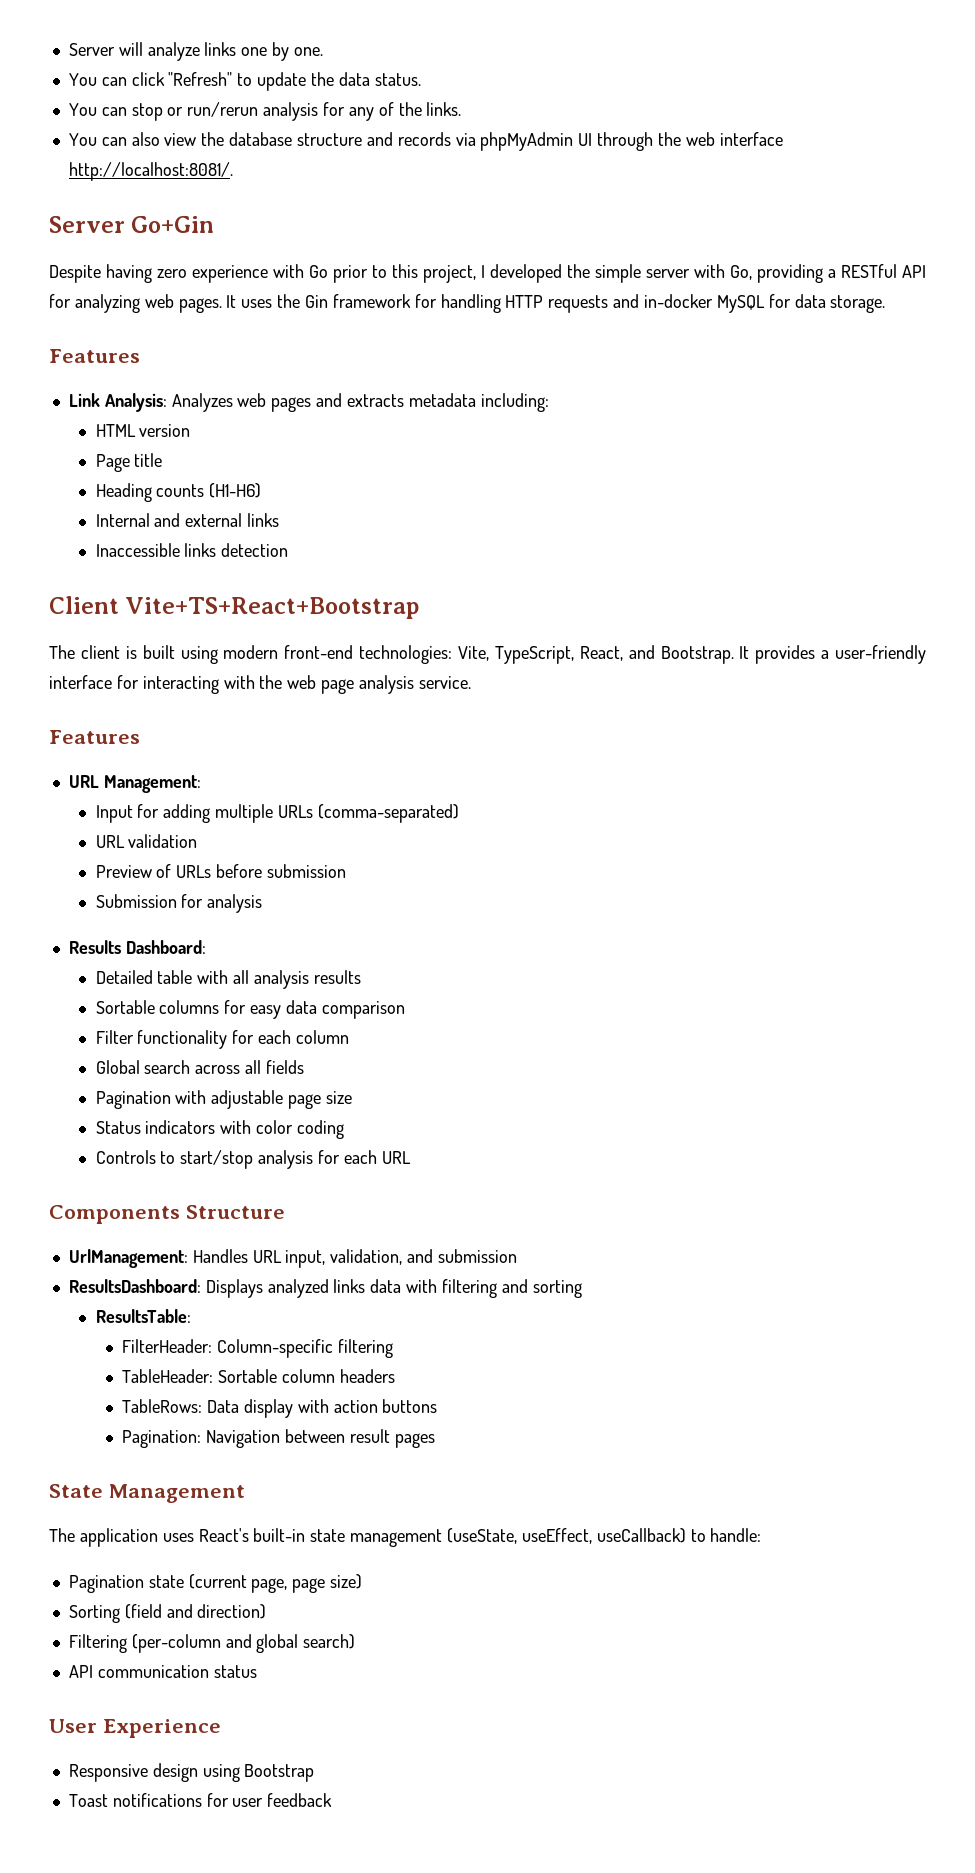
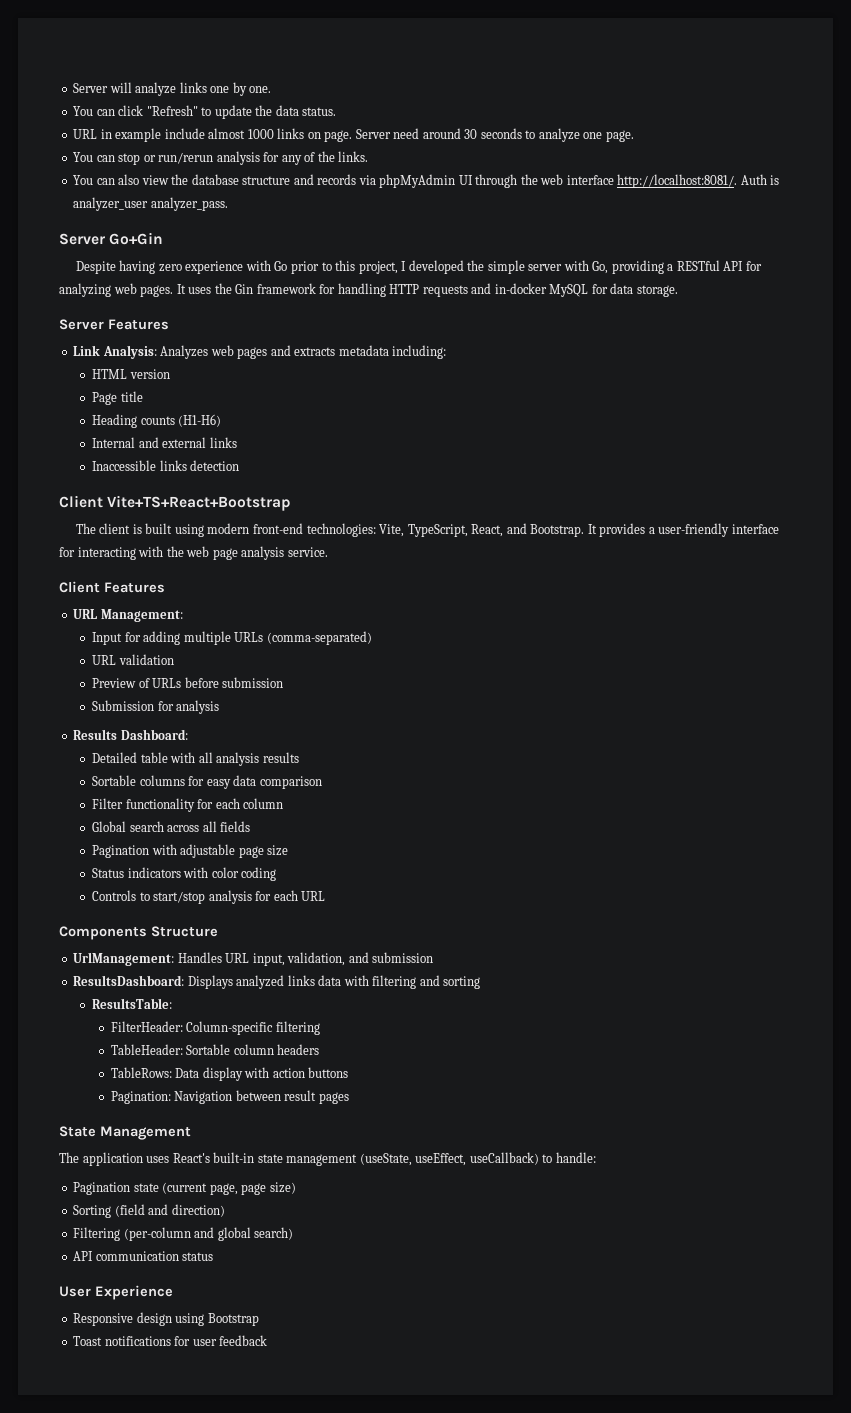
+ URL in example include almost 1000 links on page. Server need around 30 seconds to analyze one page.
+ Auth is analyzer_user analyzer_pass.
  It uses the Gin framework for handling HTTP requests and in-docker MySQL for data storage.
- Features
+ Server Features
  It provides a user-friendly interface for interacting with the web page analysis service.
- Features
+ Client Features

